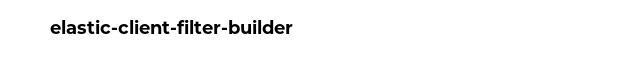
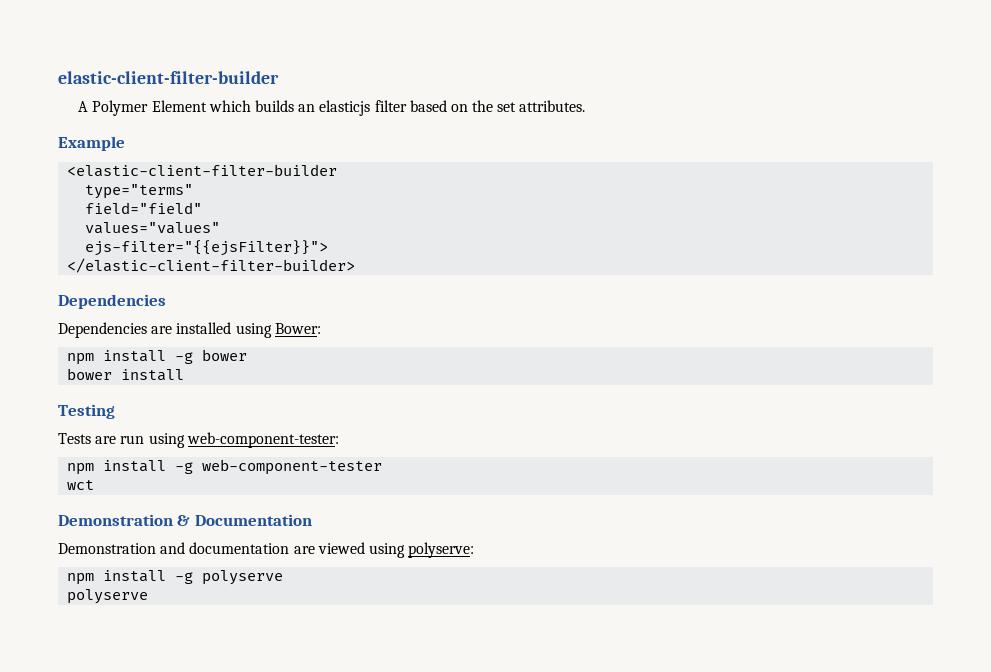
+ A Polymer Element which builds an elasticjs filter based on the set attributes.
+ Example
+ <elastic-client-filter-builder
+ type="terms"
+ field="field"
+ values="values"
+ ejs-filter="{{ejsFilter}}">
+ </elastic-client-filter-builder>
+ Dependencies
+ Dependencies are installed using Bower:
+ npm install -g bower
+ bower install
+ Testing
+ Tests are run using web-component-tester:
+ npm install -g web-component-tester
+ wct
+ Demonstration & Documentation
+ Demonstration and documentation are viewed using polyserve:
+ npm install -g polyserve
+ polyserve

